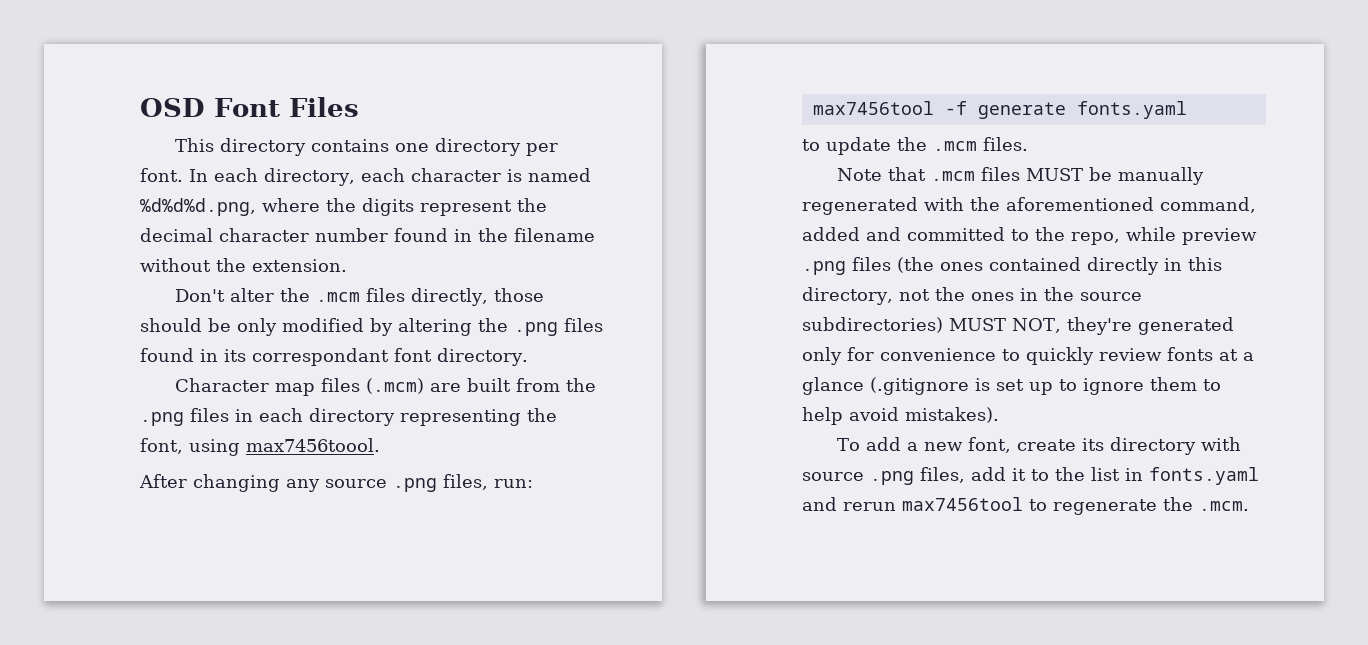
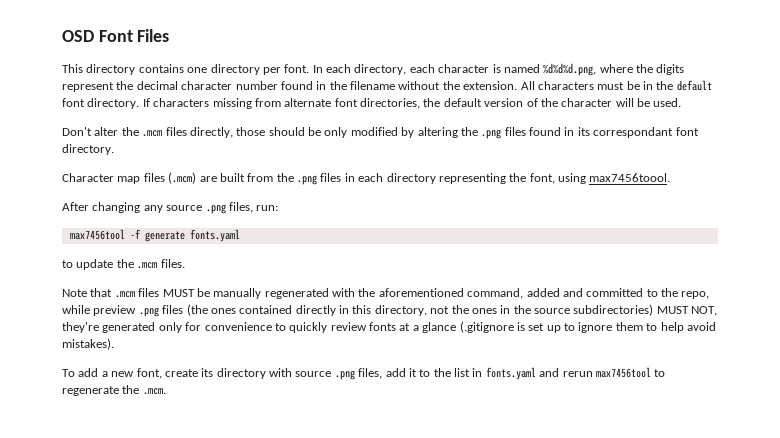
+ All characters must be in the default font directory. If characters missing from alternate font directories, the default version of the character will be used.

